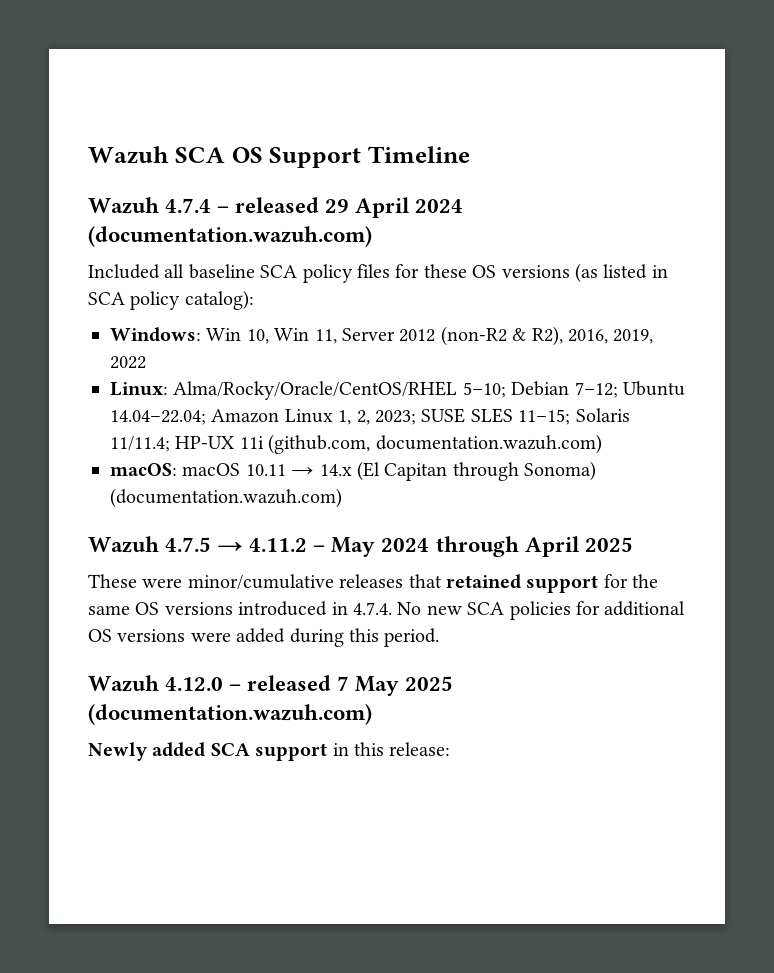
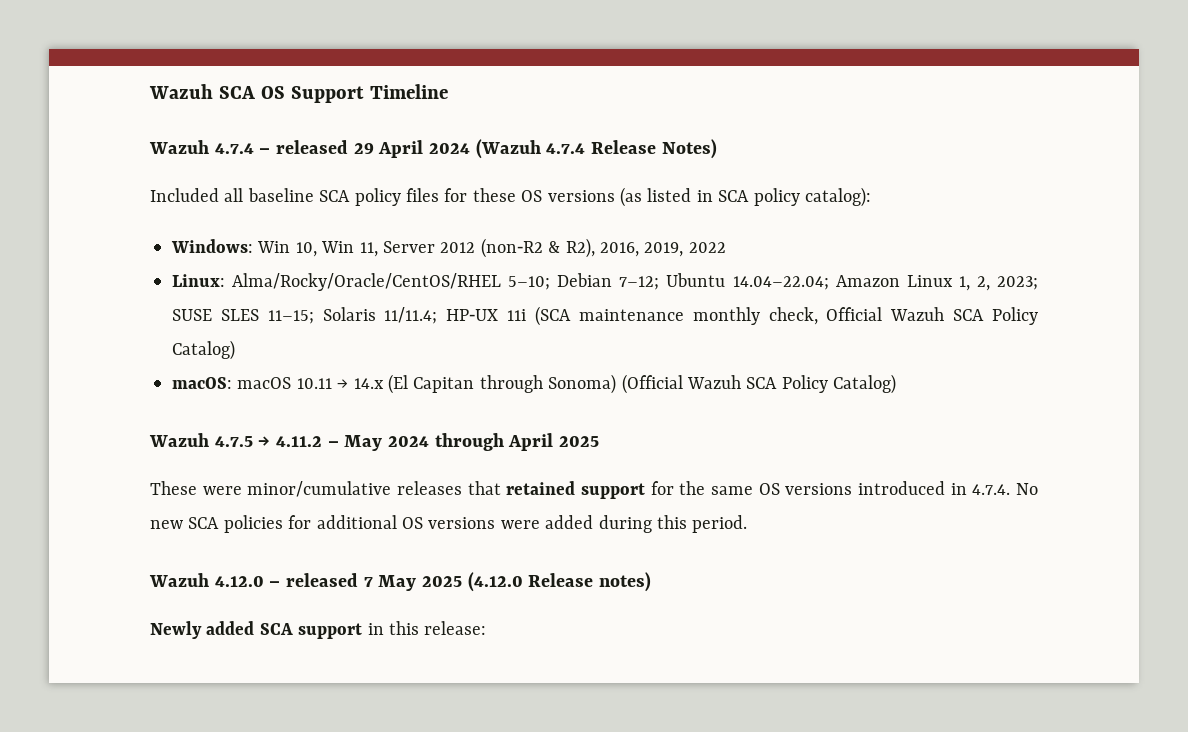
- Wazuh 4.7.4 – released 29 April 2024 (documentation.wazuh.com)
+ Wazuh 4.7.4 – released 29 April 2024 (Wazuh 4.7.4 Release Notes)
- Linux: Alma/Rocky/Oracle/CentOS/RHEL 5–10; Debian 7–12; Ubuntu 14.04–22.04; Amazon Linux 1, 2, 2023; SUSE SLES 11–15; Solaris 11/11.4; HP‑UX 11i (github.com, documentation.wazuh.com)
+ Linux: Alma/Rocky/Oracle/CentOS/RHEL 5–10; Debian 7–12; Ubuntu 14.04–22.04; Amazon Linux 1, 2, 2023; SUSE SLES 11–15; Solaris 11/11.4; HP‑UX 11i (SCA maintenance monthly check, Official Wazuh SCA Policy Catalog)
- macOS: macOS 10.11 → 14.x (El Capitan through Sonoma) (documentation.wazuh.com)
+ macOS: macOS 10.11 → 14.x (El Capitan through Sonoma) (Official Wazuh SCA Policy Catalog)
- Wazuh 4.12.0 – released 7 May 2025 (documentation.wazuh.com)
+ Wazuh 4.12.0 – released 7 May 2025 (4.12.0 Release notes)

